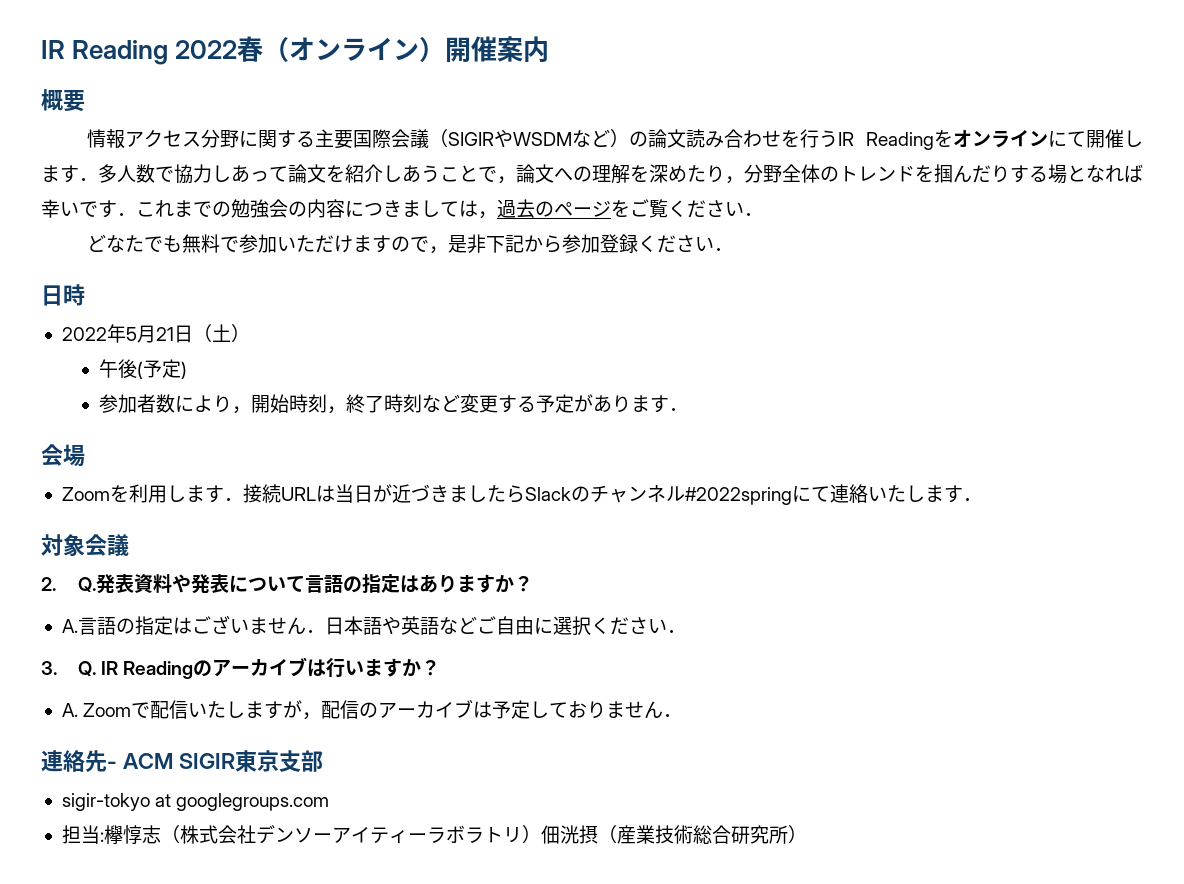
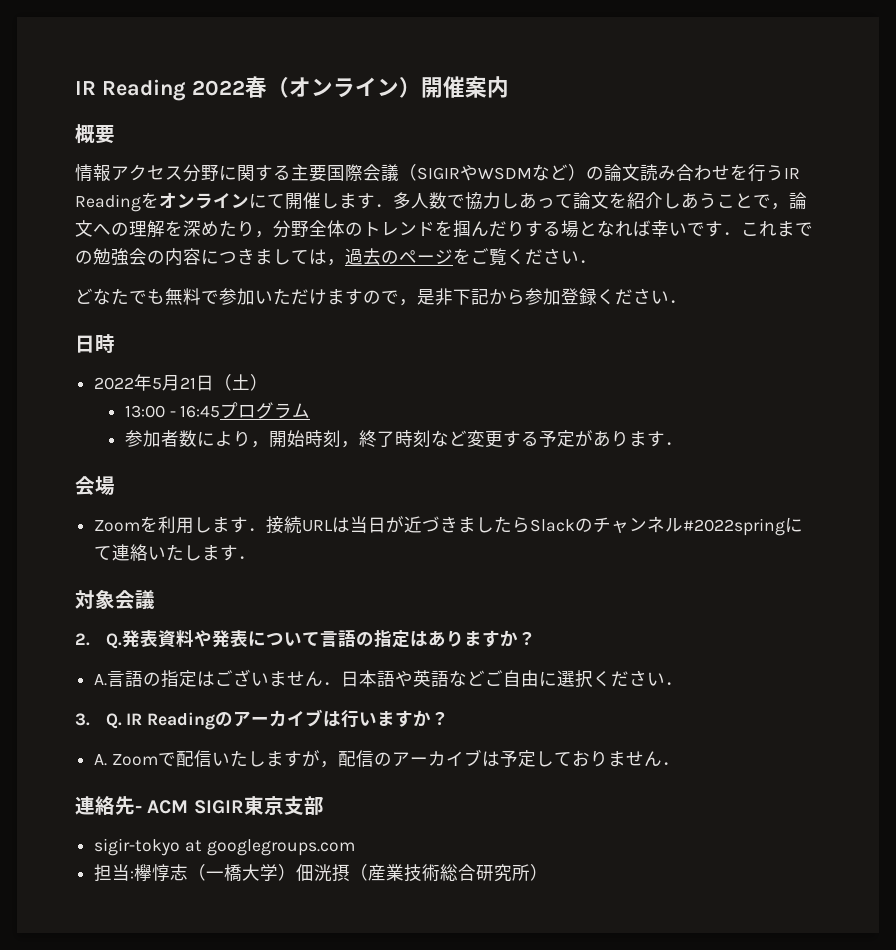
- 午後(予定)
+ 13:00 - 16:45プログラム
- 担当:欅惇志（株式会社デンソーアイティーラボラトリ）佃洸摂（産業技術総合研究所）
+ 担当:欅惇志（一橋大学）佃洸摂（産業技術総合研究所）

